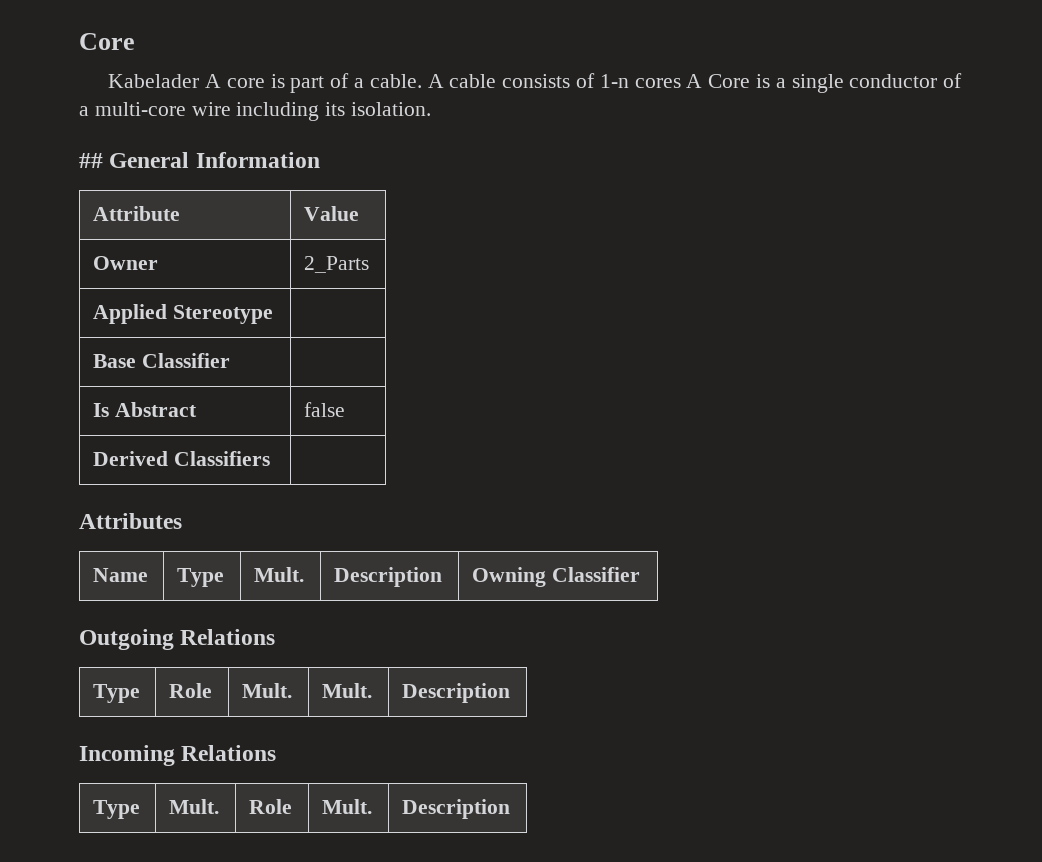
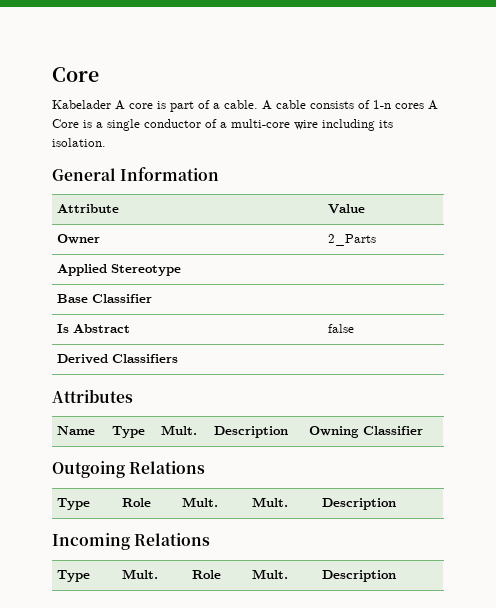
- ## General Information
+ General Information

